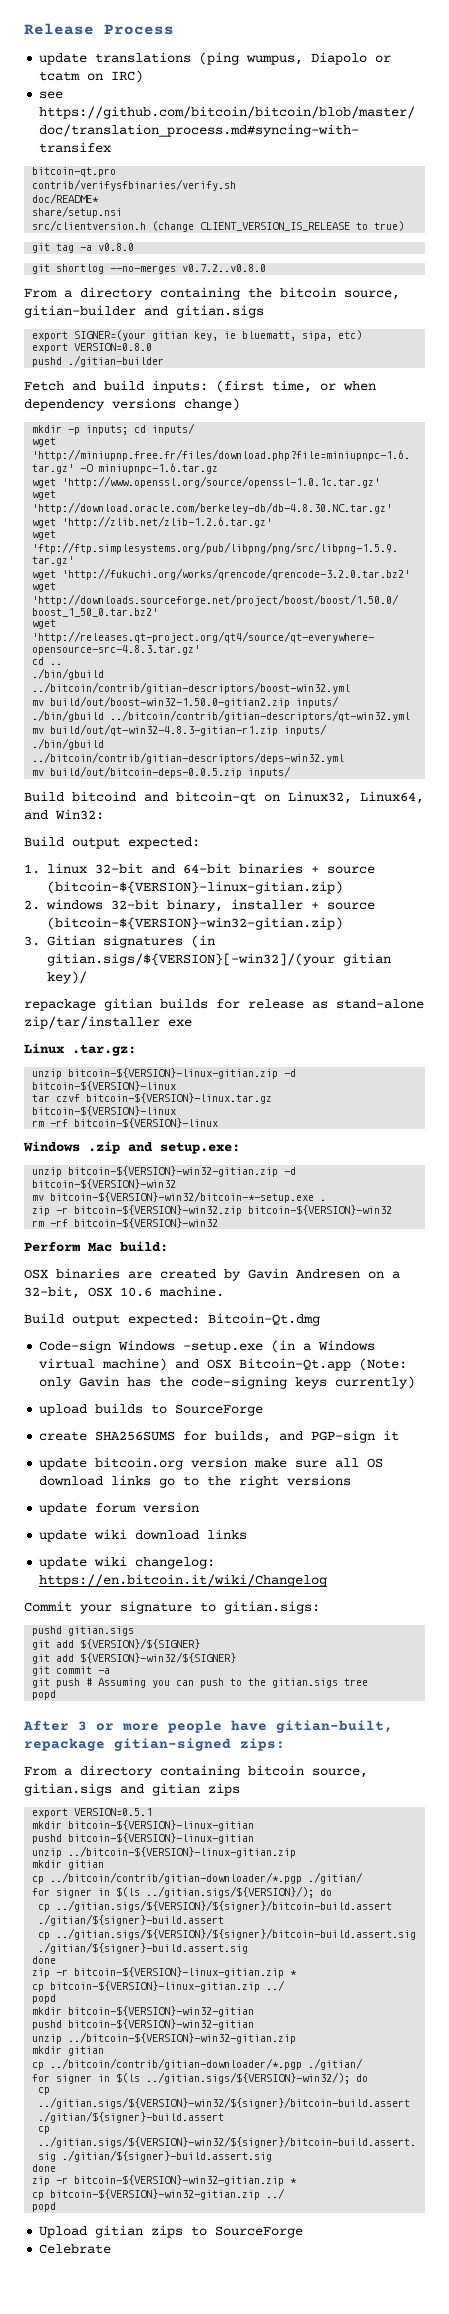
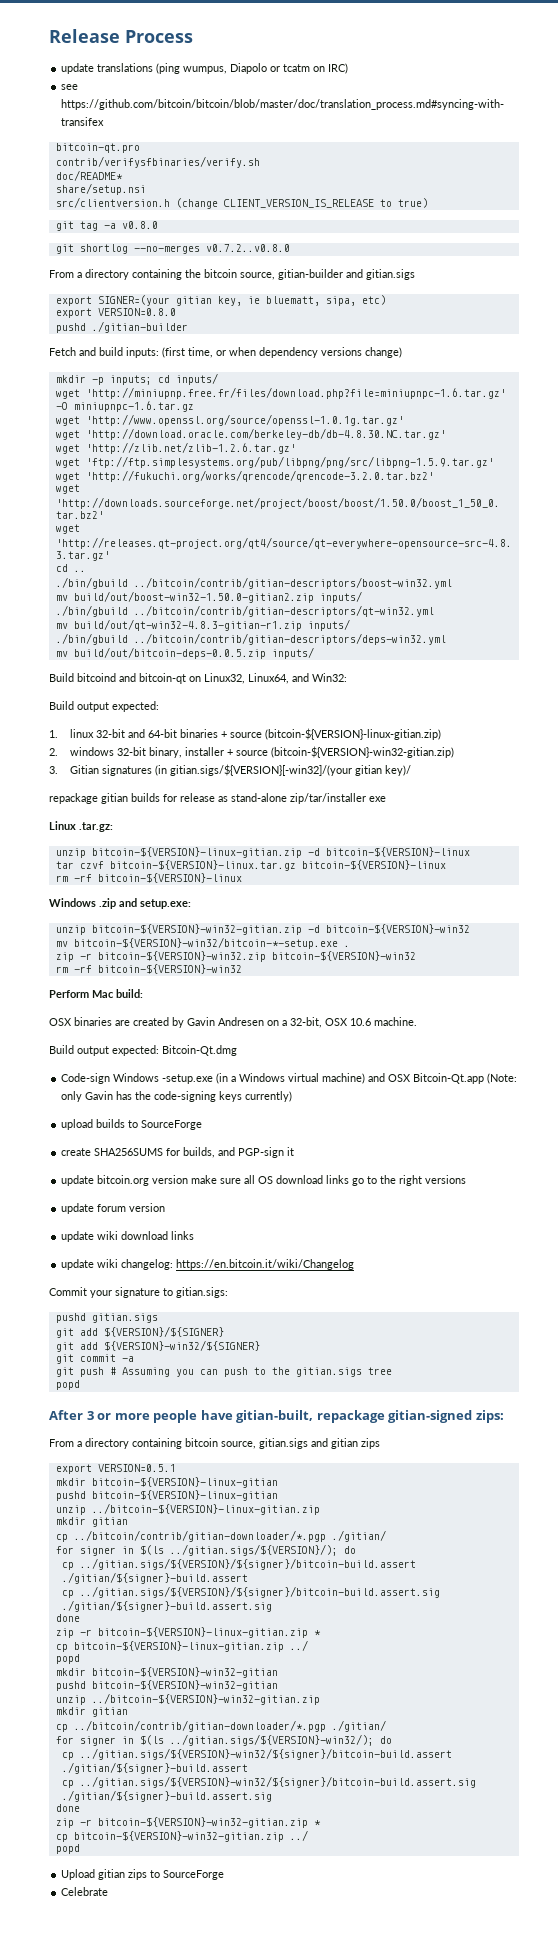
- wget 'http://www.openssl.org/source/openssl-1.0.1c.tar.gz'
+ wget 'http://www.openssl.org/source/openssl-1.0.1g.tar.gz'

